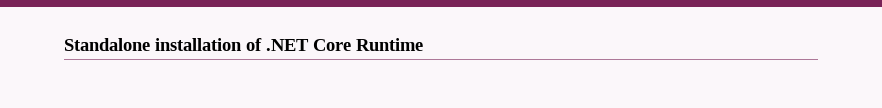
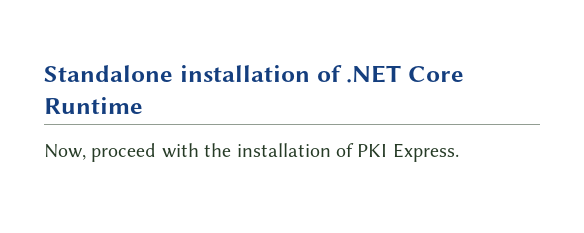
+ Now, proceed with the installation of PKI Express.

